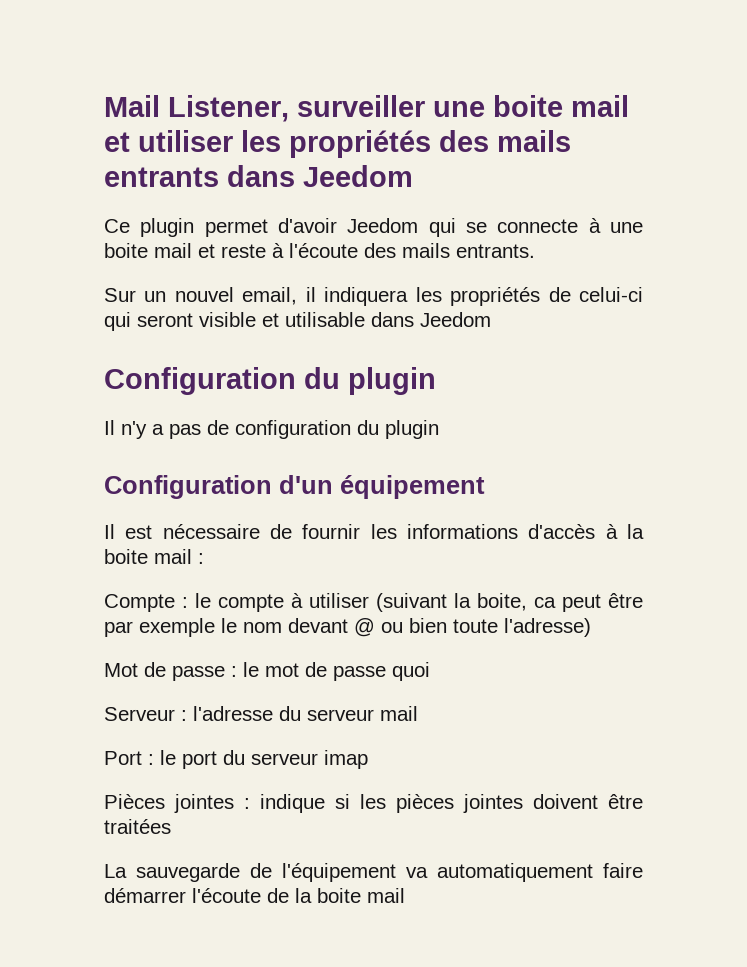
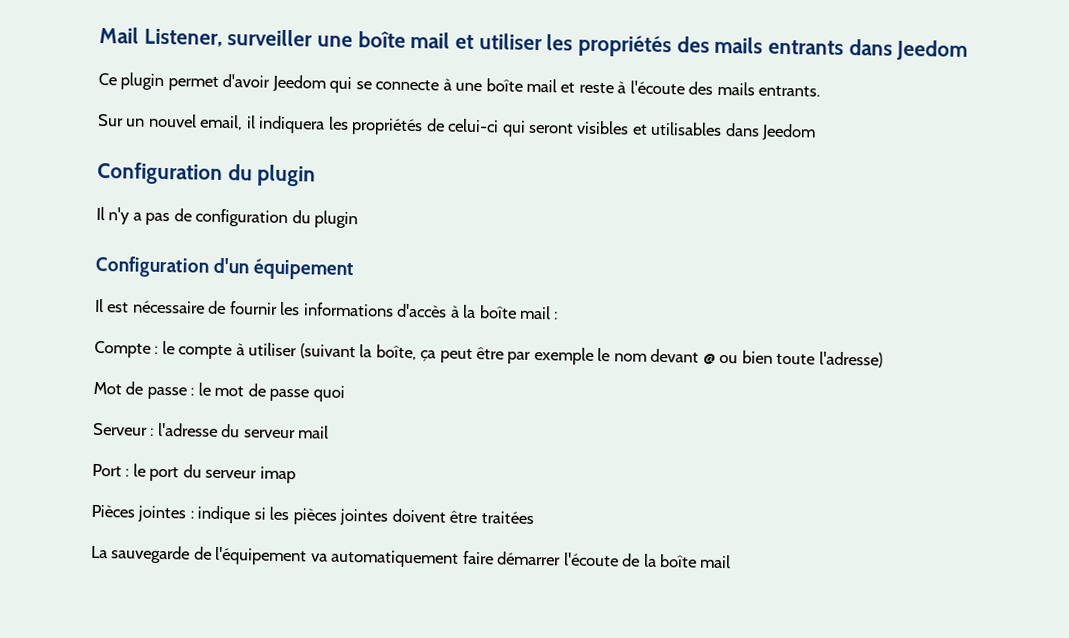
- Mail Listener, surveiller une boite mail et utiliser les propriétés des mails entrants dans Jeedom
+ Mail Listener, surveiller une boîte mail et utiliser les propriétés des mails entrants dans Jeedom
- Ce plugin permet d'avoir Jeedom qui se connecte à une boite mail et reste à l'écoute des mails entrants.
+ Ce plugin permet d'avoir Jeedom qui se connecte à une boîte mail et reste à l'écoute des mails entrants.
- Sur un nouvel email, il indiquera les propriétés de celui-ci qui seront visible et utilisable dans Jeedom
+ Sur un nouvel email, il indiquera les propriétés de celui-ci qui seront visibles et utilisables dans Jeedom
- Il est nécessaire de fournir les informations d'accès à la boite mail :
+ Il est nécessaire de fournir les informations d'accès à la boîte mail :
- Compte : le compte à utiliser (suivant la boite, ca peut être par exemple le nom devant @ ou bien toute l'adresse)
+ Compte : le compte à utiliser (suivant la boîte, ça peut être par exemple le nom devant @ ou bien toute l'adresse)
- La sauvegarde de l'équipement va automatiquement faire démarrer l'écoute de la boite mail
+ La sauvegarde de l'équipement va automatiquement faire démarrer l'écoute de la boîte mail

